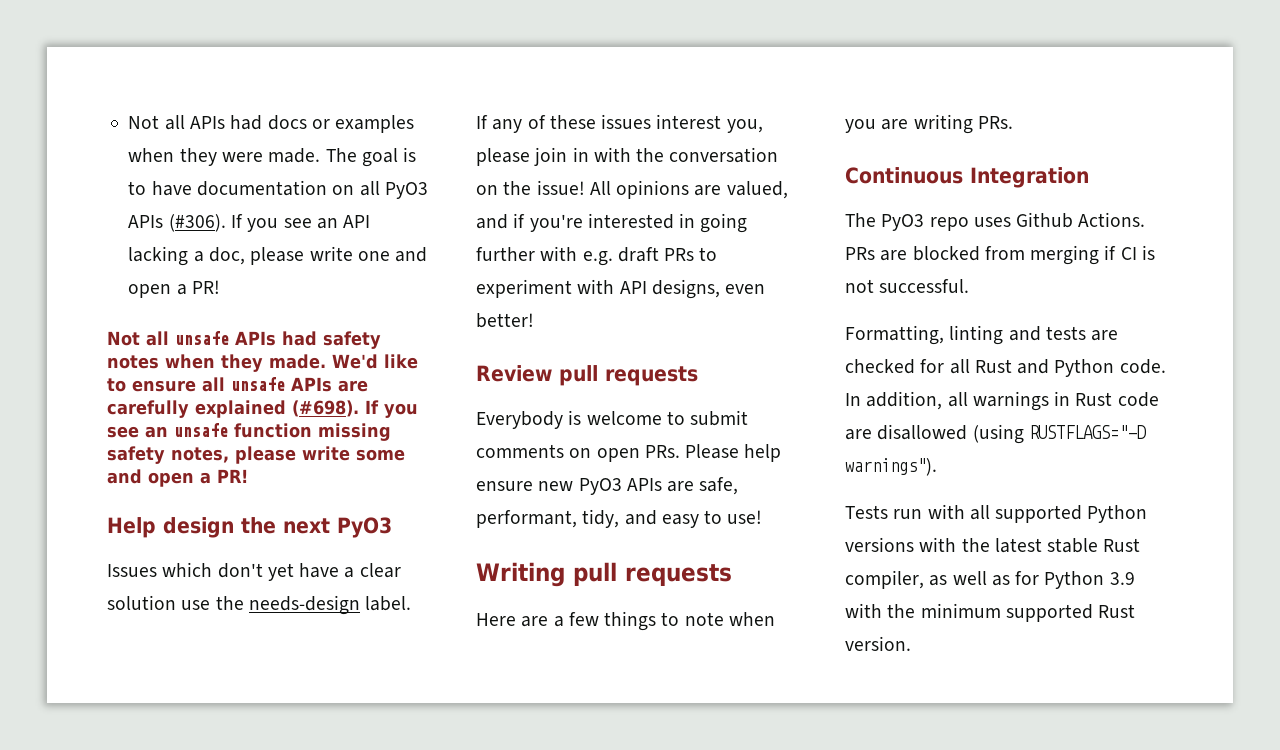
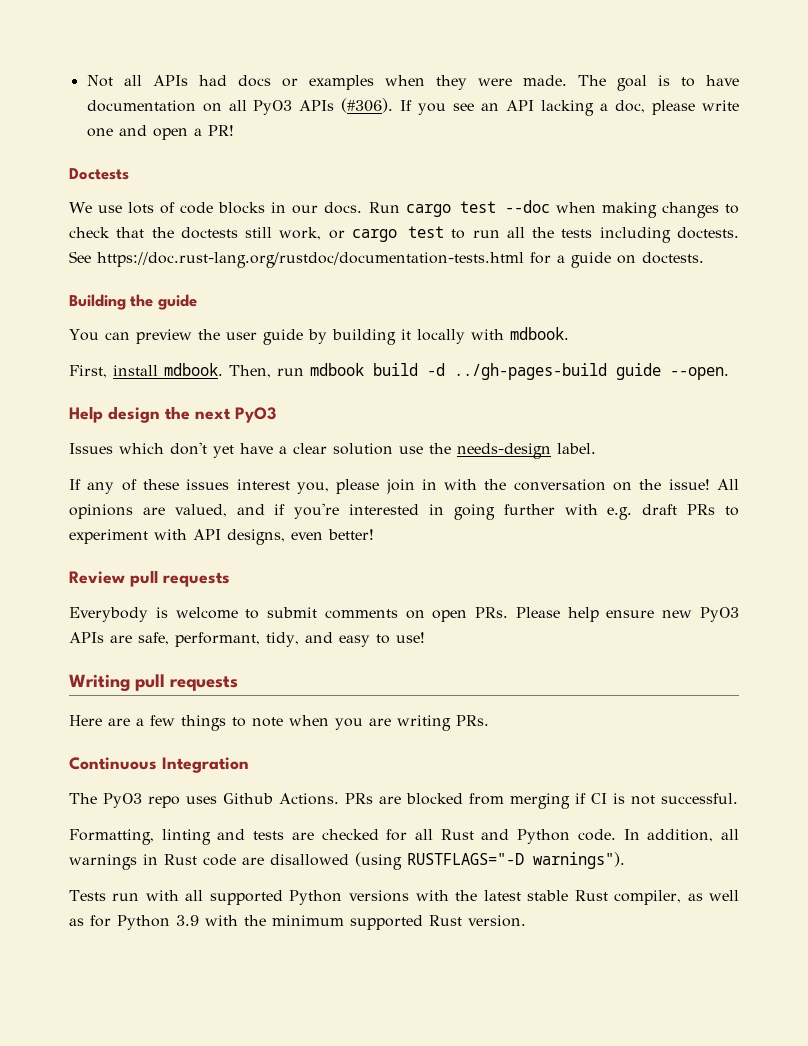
- Not all unsafe APIs had safety notes when they made. We'd like to ensure all unsafe APIs are carefully explained (#698). If you see an unsafe function missing safety notes, please write some and open a PR!
+ Doctests
+ We use lots of code blocks in our docs. Run cargo test --doc when making changes to check that the doctests still work, or cargo test to run all the tests including doctests. See https://doc.rust-lang.org/rustdoc/documentation-tests.html for a guide on doctests.
+ Building the guide
+ You can preview the user guide by building it locally with mdbook.
+ First, install mdbook. Then, run mdbook build -d ../gh-pages-build guide --open.

